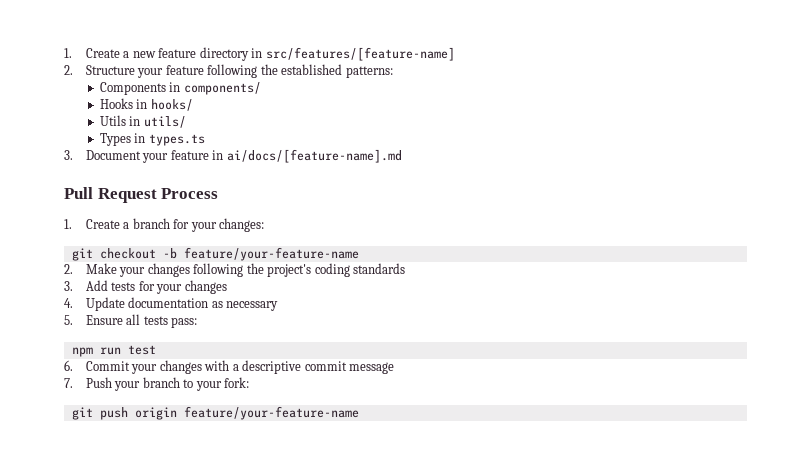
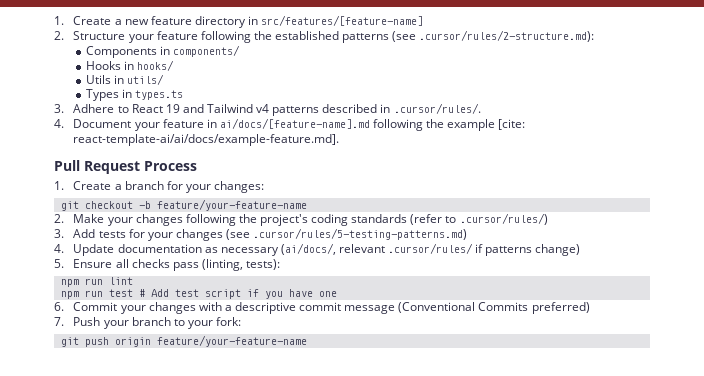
- 2. Structure your feature following the established patterns:
+ 2. Structure your feature following the established patterns (see .cursor/rules/2-structure.md):
- 3. Document your feature in ai/docs/[feature-name].md
+ 3. Adhere to React 19 and Tailwind v4 patterns described in .cursor/rules/.
+ 4. Document your feature in ai/docs/[feature-name].md following the example [cite: react-template-ai/ai/docs/example-feature.md].
- 2. Make your changes following the project's coding standards
+ 2. Make your changes following the project's coding standards (refer to .cursor/rules/)
- 3. Add tests for your changes
+ 3. Add tests for your changes (see .cursor/rules/5-testing-patterns.md)
- 4. Update documentation as necessary
- 5. Ensure all tests pass:
- npm run test
+ 4. Update documentation as necessary (ai/docs/, relevant .cursor/rules/ if patterns change)
+ 5. Ensure all checks pass (linting, tests):
+ npm run lint
+ npm run test # Add test script if you have one
- 6. Commit your changes with a descriptive commit message
+ 6. Commit your changes with a descriptive commit message (Conventional Commits preferred)

